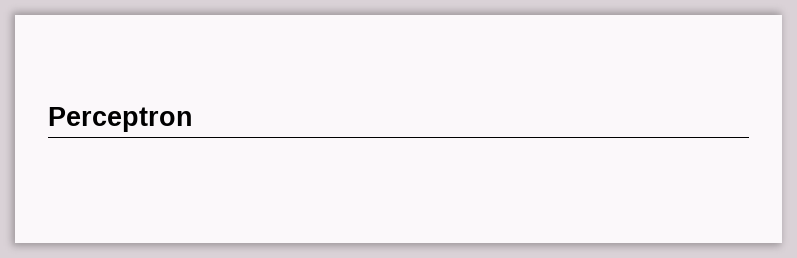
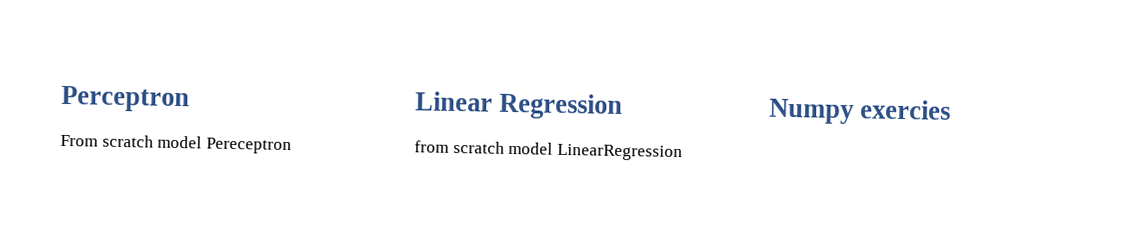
+ From scratch model Pereceptron
+ Linear Regression
+ from scratch model LinearRegression
+ Numpy exercies

